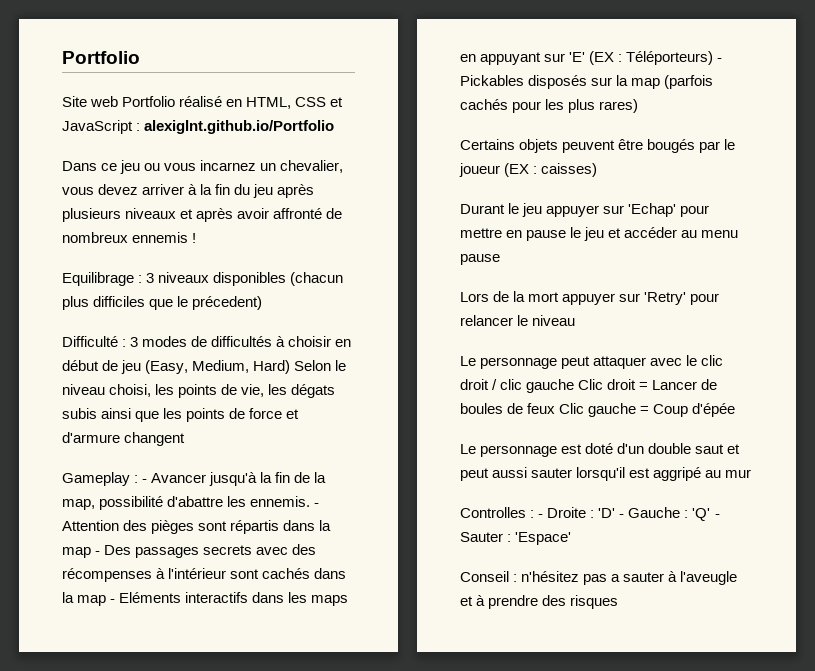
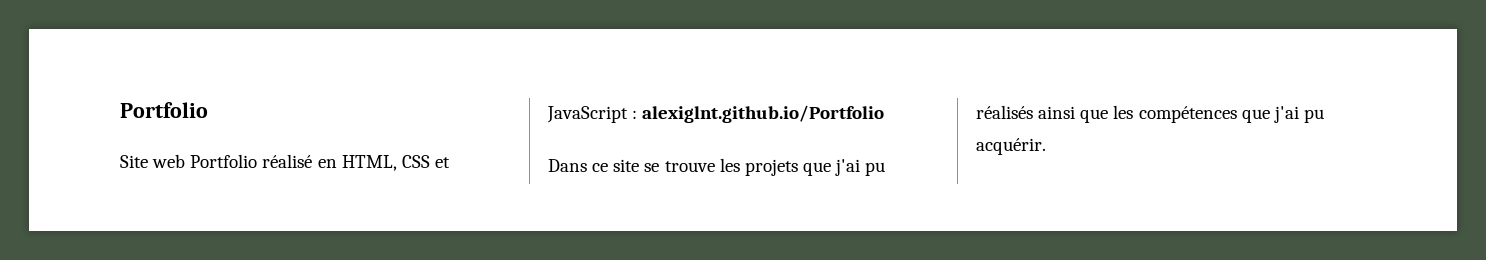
- Dans ce jeu ou vous incarnez un chevalier, vous devez arriver à la fin du jeu après plusieurs niveaux et après avoir affronté de nombreux ennemis !
- Equilibrage : 3 niveaux disponibles (chacun plus difficiles que le précedent)
- Difficulté : 3 modes de difficultés à choisir en début de jeu (Easy, Medium, Hard) Selon le niveau choisi, les points de vie, les dégats subis ainsi que les points de force et d'armure changent
- Gameplay : - Avancer jusqu'à la fin de la map, possibilité d'abattre les ennemis. - Attention des pièges sont répartis dans la map - Des passages secrets avec des récompenses à l'intérieur sont cachés dans la map - Eléments interactifs dans les maps en appuyant sur 'E' (EX : Téléporteurs) - Pickables disposés sur la map (parfois cachés pour les plus rares)
- Certains objets peuvent être bougés par le joueur (EX : caisses)
- Durant le jeu appuyer sur 'Echap' pour mettre en pause le jeu et accéder au menu pause
- Lors de la mort appuyer sur 'Retry' pour relancer le niveau
- Le personnage peut attaquer avec le clic droit / clic gauche Clic droit = Lancer de boules de feux Clic gauche = Coup d'épée
- Le personnage est doté d'un double saut et peut aussi sauter lorsqu'il est aggripé au mur
- Controlles : - Droite : 'D' - Gauche : 'Q' - Sauter : 'Espace'
- Conseil : n'hésitez pas a sauter à l'aveugle et à prendre des risques
+ Dans ce site se trouve les projets que j'ai pu réalisés ainsi que les compétences que j'ai pu acquérir.

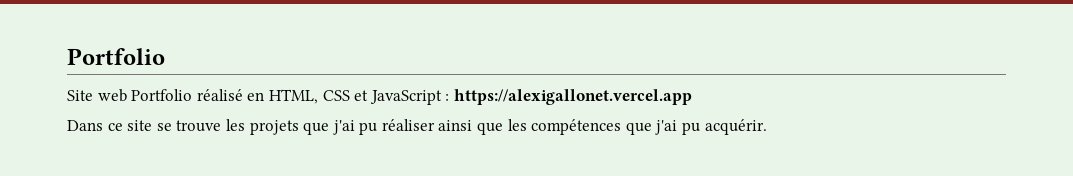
- Site web Portfolio réalisé en HTML, CSS et JavaScript : alexiglnt.github.io/Portfolio
+ Site web Portfolio réalisé en HTML, CSS et JavaScript : https://alexigallonet.vercel.app
- Dans ce site se trouve les projets que j'ai pu réalisés ainsi que les compétences que j'ai pu acquérir.
+ Dans ce site se trouve les projets que j'ai pu réaliser ainsi que les compétences que j'ai pu acquérir.

